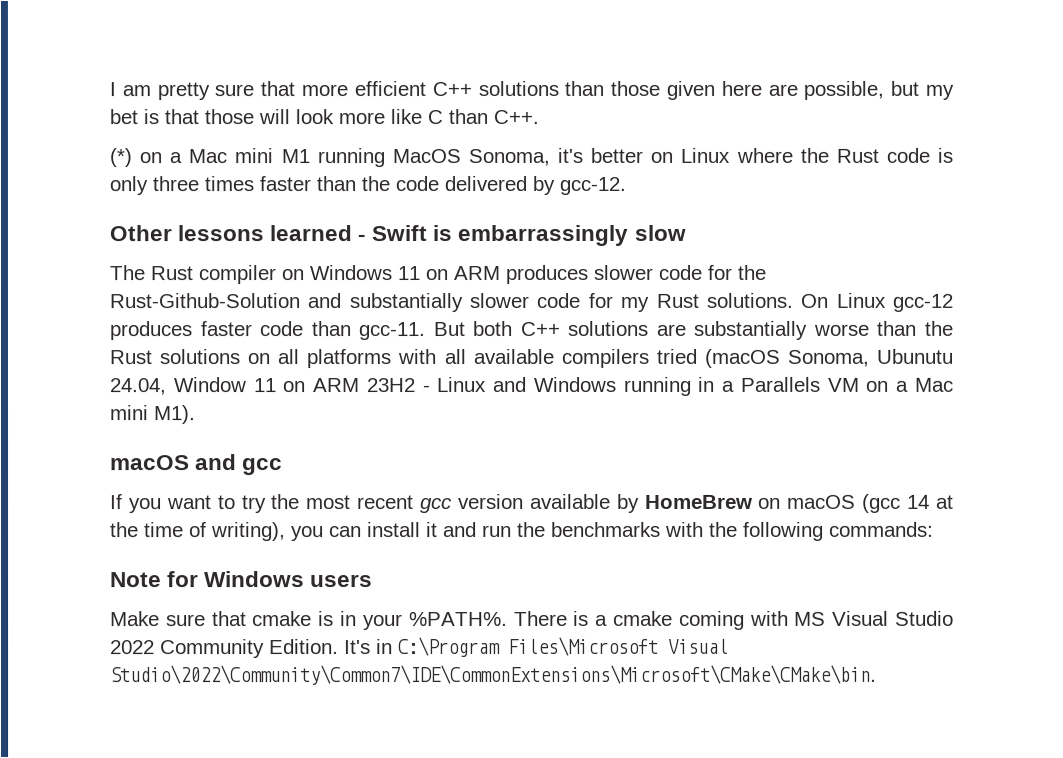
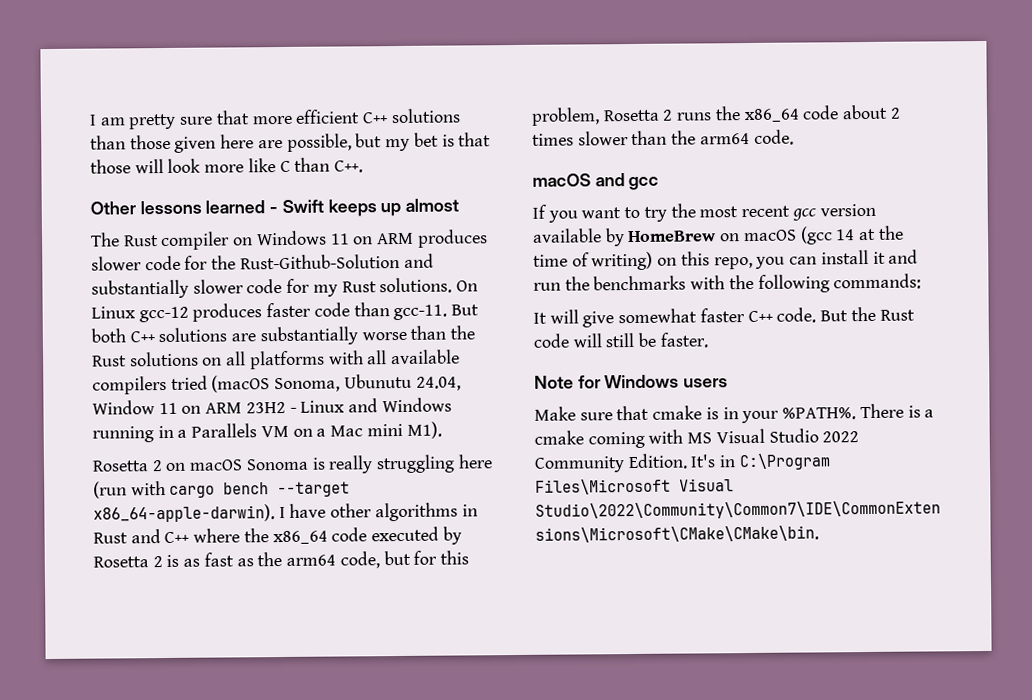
- (*) on a Mac mini M1 running MacOS Sonoma, it's better on Linux where the Rust code is only three times faster than the code delivered by gcc-12.
- Other lessons learned - Swift is embarrassingly slow
+ Other lessons learned - Swift keeps up almost
+ Rosetta 2 on macOS Sonoma is really struggling here (run with cargo bench --target x86_64-apple-darwin). I have other algorithms in Rust and C++ where the x86_64 code executed by Rosetta 2 is as fast as the arm64 code, but for this problem, Rosetta 2 runs the x86_64 code about 2 times slower than the arm64 code.
- If you want to try the most recent gcc version available by HomeBrew on macOS (gcc 14 at the time of writing), you can install it and run the benchmarks with the following commands:
+ If you want to try the most recent gcc version available by HomeBrew on macOS (gcc 14 at the time of writing) on this repo, you can install it and run the benchmarks with the following commands:
+ It will give somewhat faster C++ code. But the Rust code will still be faster.

